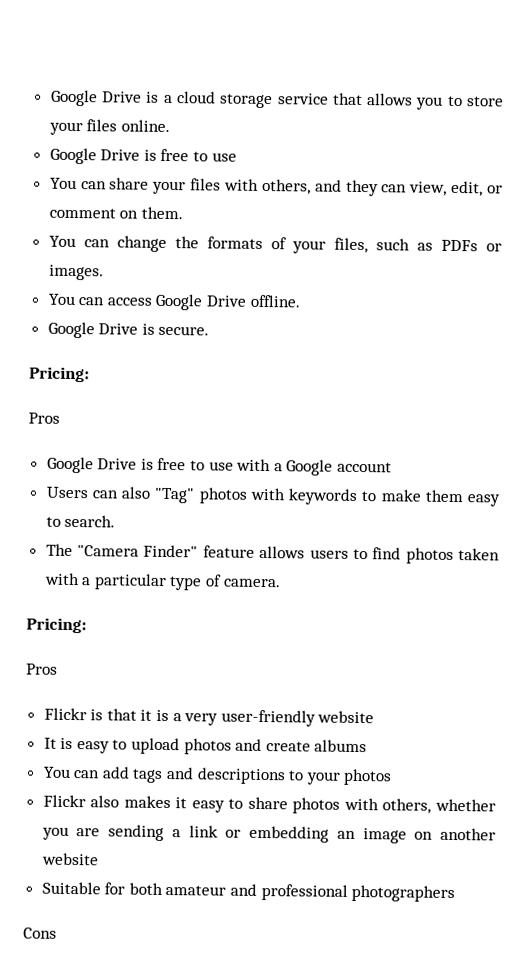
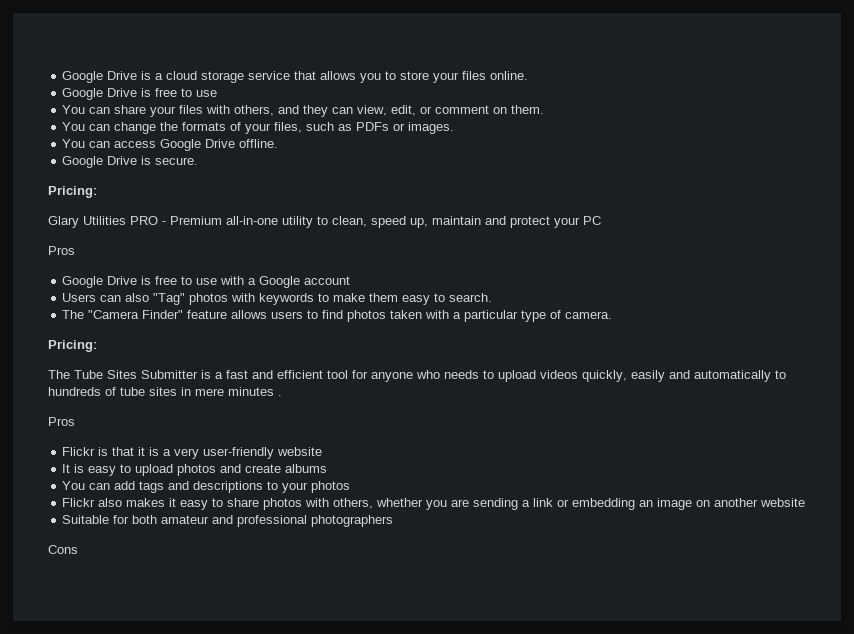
+ Glary Utilities PRO - Premium all-in-one utility to clean, speed up, maintain and protect your PC
+ The Tube Sites Submitter is a fast and efficient tool for anyone who needs to upload videos quickly, easily and automatically to hundreds of tube sites in mere minutes .

